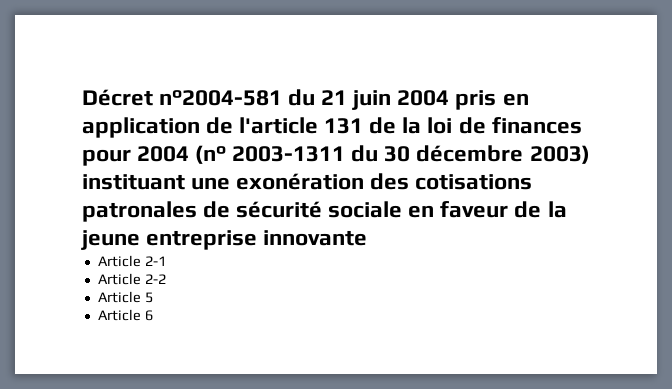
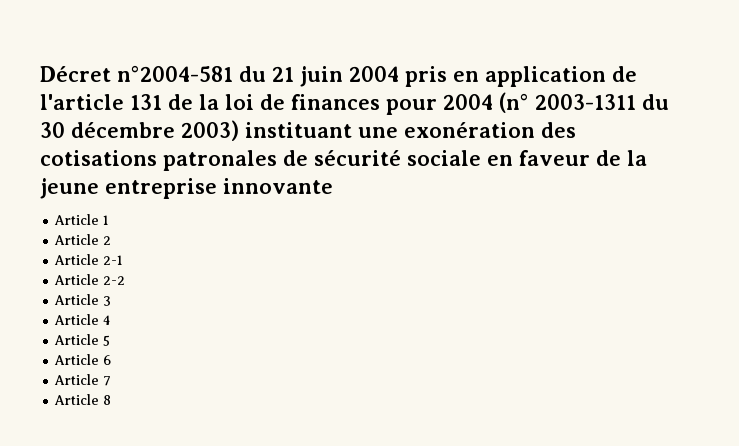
+ Article 1
+ Article 2
+ Article 3
+ Article 4
+ Article 7
+ Article 8

